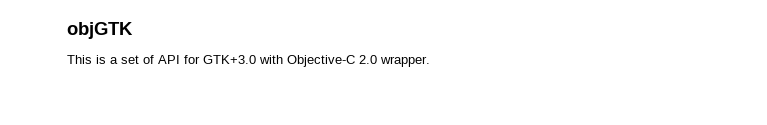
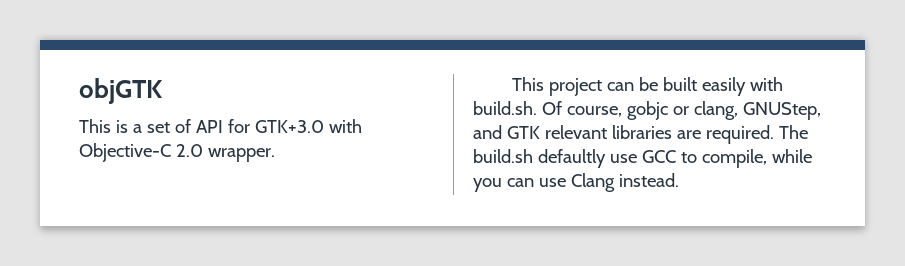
+ This project can be built easily with build.sh. Of course, gobjc or clang, GNUStep, and GTK relevant libraries are required. The build.sh defaultly use GCC to compile, while you can use Clang instead.

